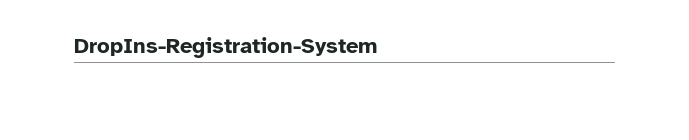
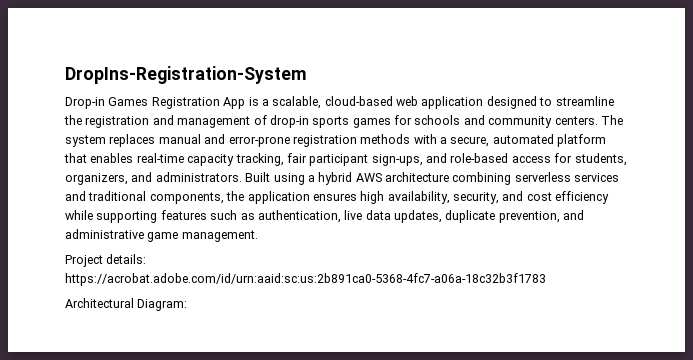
+ Drop-in Games Registration App is a scalable, cloud-based web application designed to streamline the registration and management of drop-in sports games for schools and community centers. The system replaces manual and error-prone registration methods with a secure, automated platform that enables real-time capacity tracking, fair participant sign-ups, and role-based access for students, organizers, and administrators. Built using a hybrid AWS architecture combining serverless services and traditional components, the application ensures high availability, security, and cost efficiency while supporting features such as authentication, live data updates, duplicate prevention, and administrative game management.
+ Project details: https://acrobat.adobe.com/id/urn:aaid:sc:us:2b891ca0-5368-4fc7-a06a-18c32b3f1783
+ Architectural Diagram:

